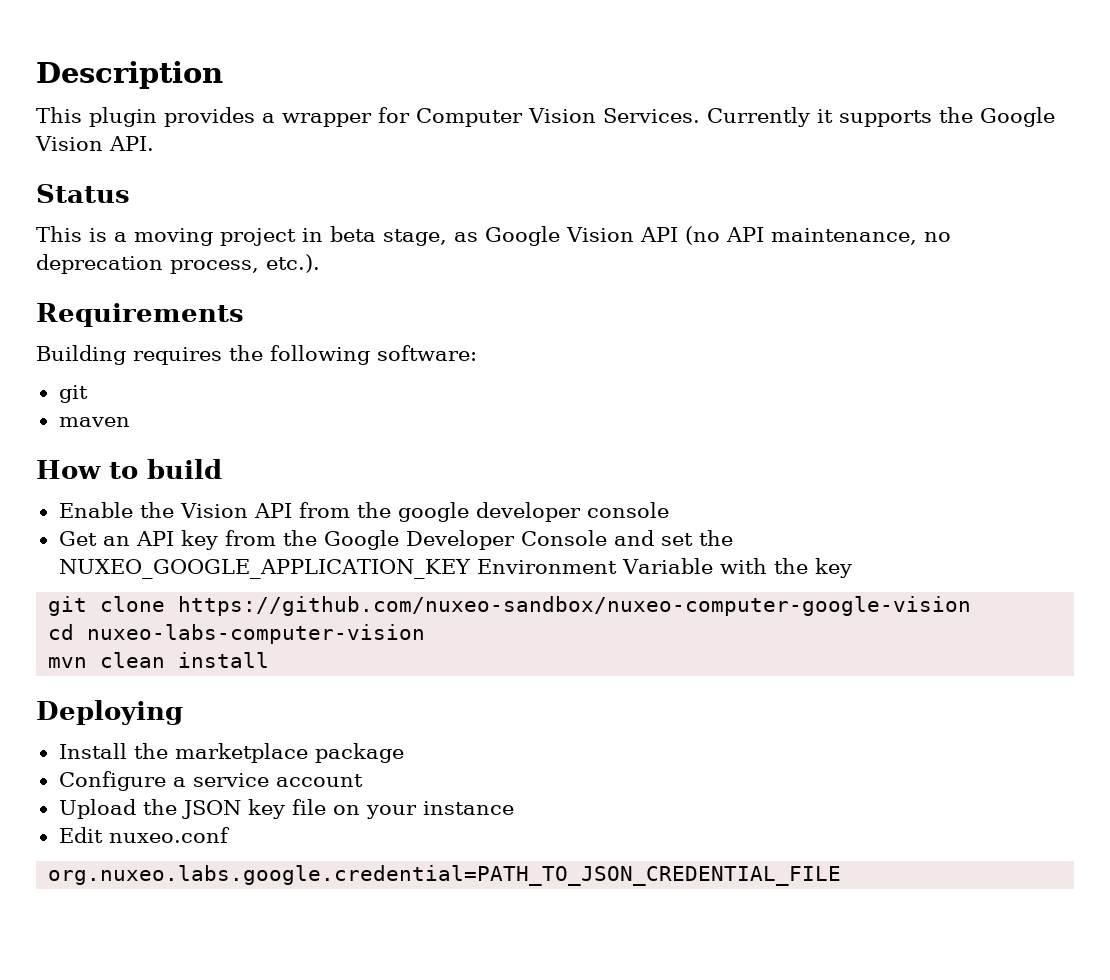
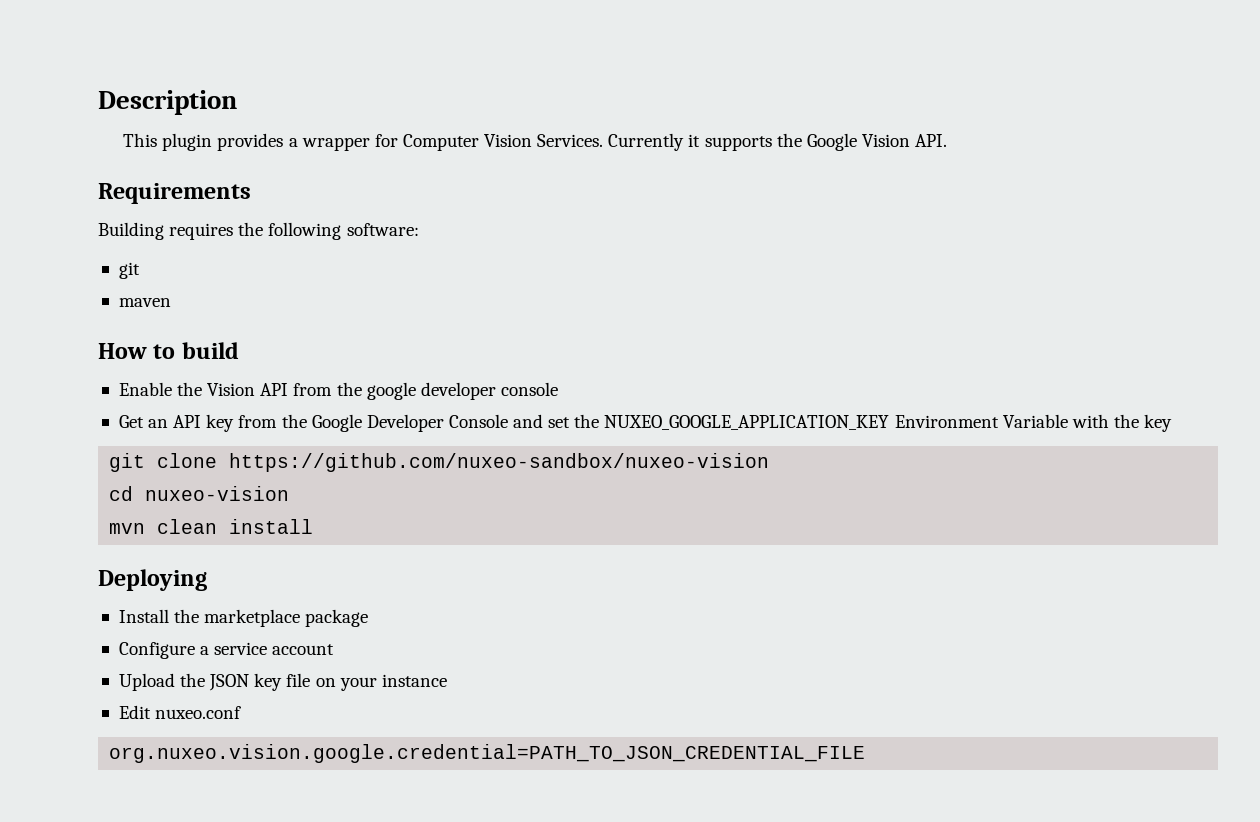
- Status
- This is a moving project in beta stage, as Google Vision API (no API maintenance, no deprecation process, etc.).
- git clone https://github.com/nuxeo-sandbox/nuxeo-computer-google-vision
+ git clone https://github.com/nuxeo-sandbox/nuxeo-vision
- cd nuxeo-labs-computer-vision
+ cd nuxeo-vision
- org.nuxeo.labs.google.credential=PATH_TO_JSON_CREDENTIAL_FILE
+ org.nuxeo.vision.google.credential=PATH_TO_JSON_CREDENTIAL_FILE

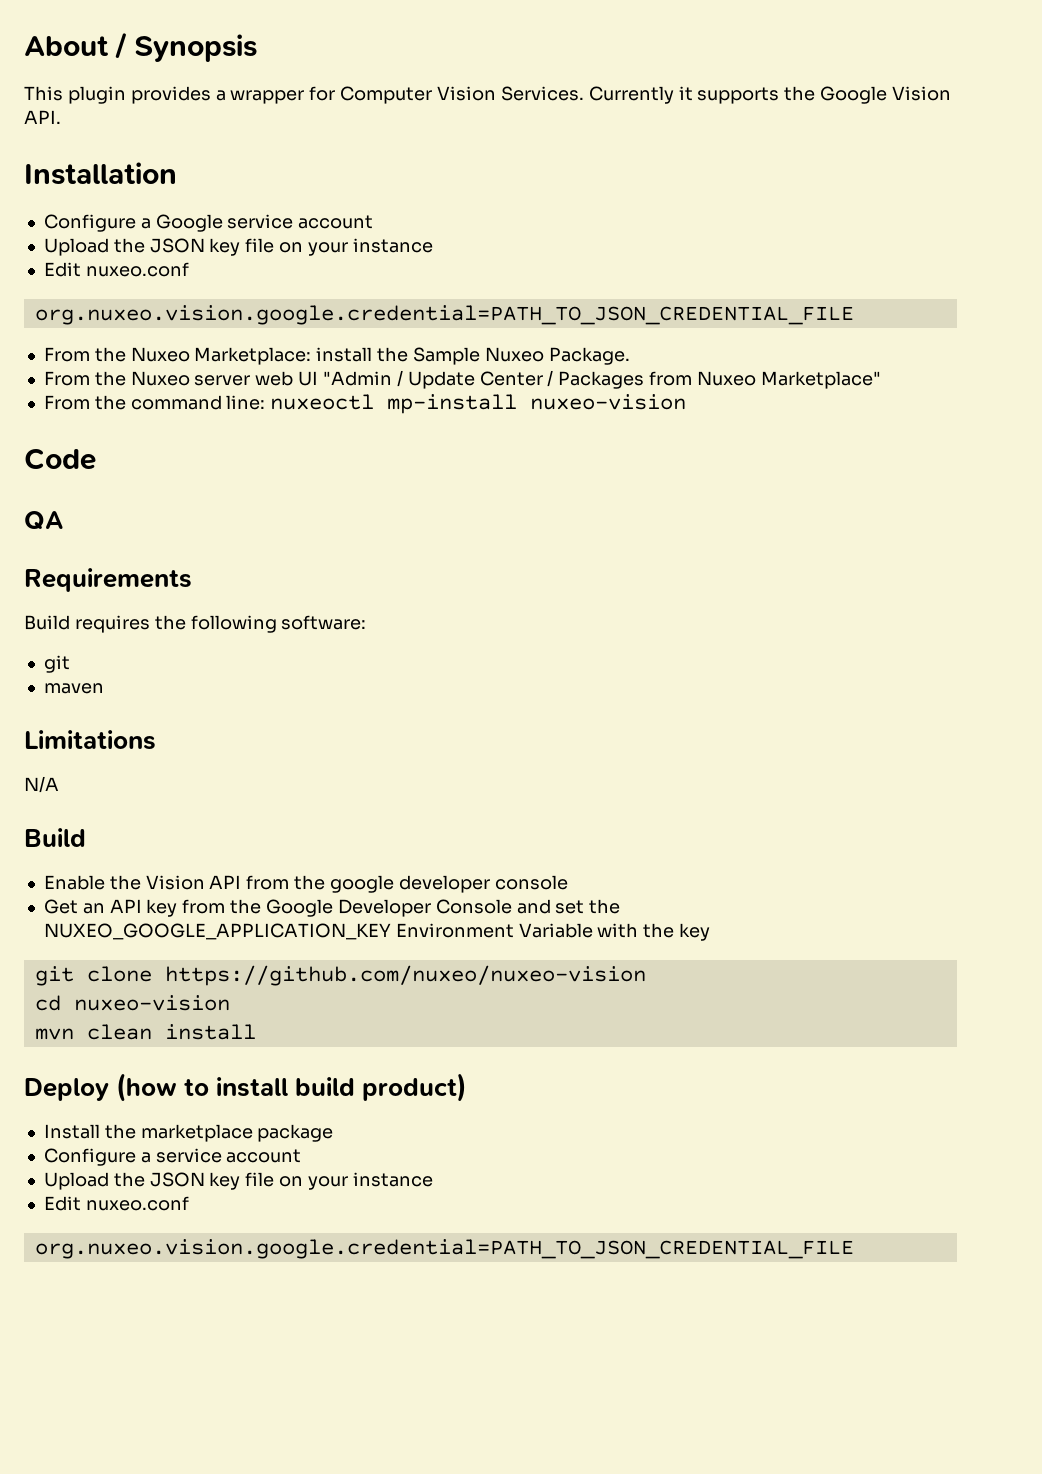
- Description
+ About / Synopsis
+ Installation
+ Configure a Google service account
+ Upload the JSON key file on your instance
+ Edit nuxeo.conf
+ org.nuxeo.vision.google.credential=PATH_TO_JSON_CREDENTIAL_FILE
+ From the Nuxeo Marketplace: install the Sample Nuxeo Package.
+ From the Nuxeo server web UI "Admin / Update Center / Packages from Nuxeo Marketplace"
+ From the command line: nuxeoctl mp-install nuxeo-vision
+ Code
+ QA
- Building requires the following software:
+ Build requires the following software:
- How to build
+ Limitations
+ N/A
+ Build
- git clone https://github.com/nuxeo-sandbox/nuxeo-vision
+ git clone https://github.com/nuxeo/nuxeo-vision
- Deploying
+ Deploy (how to install build product)

